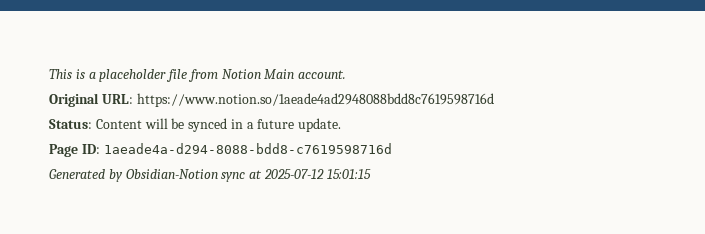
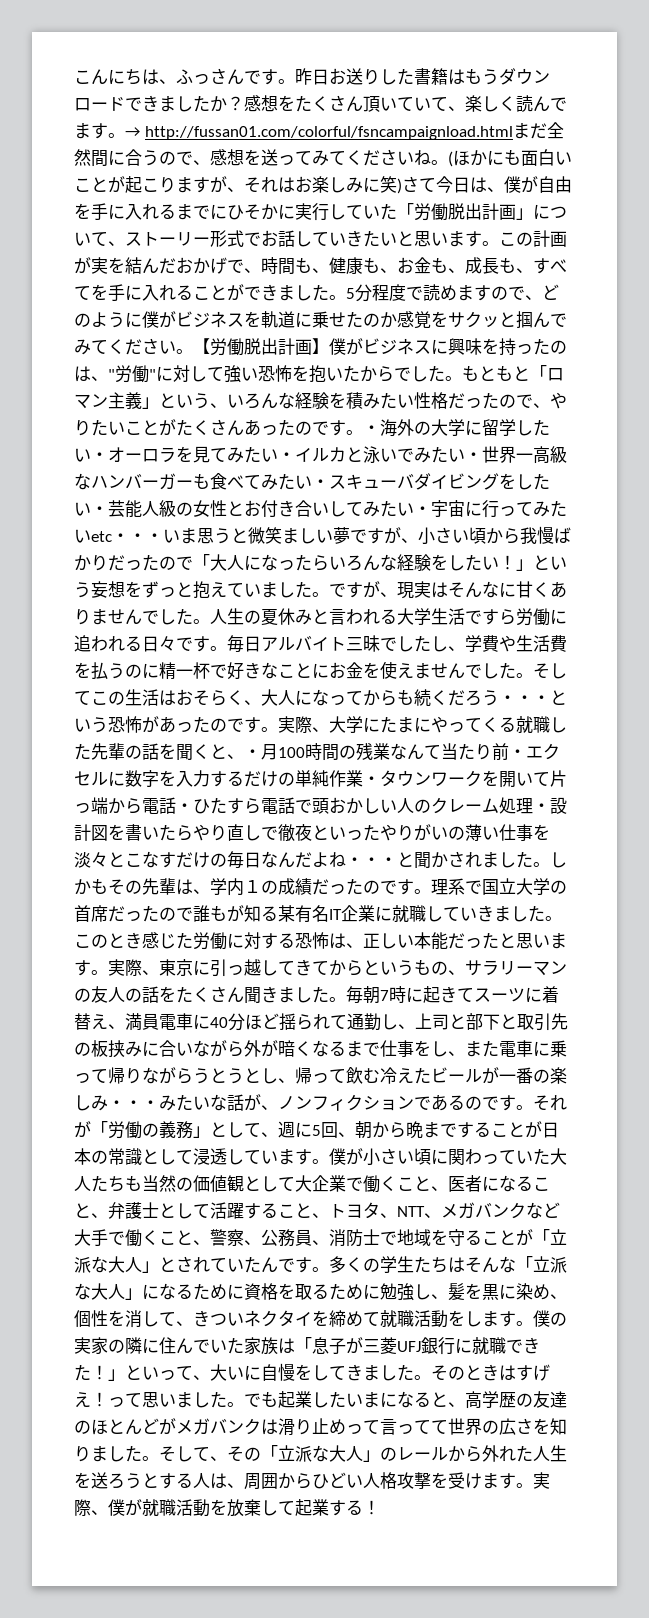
- This is a placeholder file from Notion Main account.
- Original URL: https://www.notion.so/1aeade4ad2948088bdd8c7619598716d
- Status: Content will be synced in a future update.
- Page ID: 1aeade4a-d294-8088-bdd8-c7619598716d
- Generated by Obsidian-Notion sync at 2025-07-12 15:01:15
+ こんにちは、ふっさんです。昨日お送りした書籍はもうダウンロードできましたか？感想をたくさん頂いていて、楽しく読んでます。→ http://fussan01.com/colorful/fsncampaignload.htmlまだ全然間に合うので、感想を送ってみてくださいね。(ほかにも面白いことが起こりますが、それはお楽しみに笑)さて今日は、僕が自由を手に入れるまでにひそかに実行していた「労働脱出計画」について、ストーリー形式でお話していきたいと思います。この計画が実を結んだおかげで、時間も、健康も、お金も、成長も、すべてを手に入れることができました。5分程度で読めますので、どのように僕がビジネスを軌道に乗せたのか感覚をサクッと掴んでみてください。【労働脱出計画】僕がビジネスに興味を持ったのは、"労働"に対して強い恐怖を抱いたからでした。もともと「ロマン主義」という、いろんな経験を積みたい性格だったので、やりたいことがたくさんあったのです。・海外の大学に留学したい・オーロラを見てみたい・イルカと泳いでみたい・世界一高級なハンバーガーも食べてみたい・スキューバダイビングをしたい・芸能人級の女性とお付き合いしてみたい・宇宙に行ってみたいetc・・・いま思うと微笑ましい夢ですが、小さい頃から我慢ばかりだったので「大人になったらいろんな経験をしたい！」という妄想をずっと抱えていました。ですが、現実はそんなに甘くありませんでした。人生の夏休みと言われる大学生活ですら労働に追われる日々です。毎日アルバイト三昧でしたし、学費や生活費を払うのに精一杯で好きなことにお金を使えませんでした。そしてこの生活はおそらく、大人になってからも続くだろう・・・という恐怖があったのです。実際、大学にたまにやってくる就職した先輩の話を聞くと、・月100時間の残業なんて当たり前・エクセルに数字を入力するだけの単純作業・タウンワークを開いて片っ端から電話・ひたすら電話で頭おかしい人のクレーム処理・設計図を書いたらやり直しで徹夜といったやりがいの薄い仕事を淡々とこなすだけの毎日なんだよね・・・と聞かされました。しかもその先輩は、学内１の成績だったのです。理系で国立大学の首席だったので誰もが知る某有名IT企業に就職していきました。このとき感じた労働に対する恐怖は、正しい本能だったと思います。実際、東京に引っ越してきてからというもの、サラリーマンの友人の話をたくさん聞きました。毎朝7時に起きてスーツに着替え、満員電車に40分ほど揺られて通勤し、上司と部下と取引先の板挟みに合いながら外が暗くなるまで仕事をし、また電車に乗って帰りながらうとうとし、帰って飲む冷えたビールが一番の楽しみ・・・みたいな話が、ノンフィクションであるのです。それが「労働の義務」として、週に5回、朝から晩まですることが日本の常識として浸透しています。僕が小さい頃に関わっていた大人たちも当然の価値観として大企業で働くこと、医者になること、弁護士として活躍すること、トヨタ、NTT、メガバンクなど大手で働くこと、警察、公務員、消防士で地域を守ることが「立派な大人」とされていたんです。多くの学生たちはそんな「立派な大人」になるために資格を取るために勉強し、髪を黒に染め、個性を消して、きついネクタイを締めて就職活動をします。僕の実家の隣に住んでいた家族は「息子が三菱UFJ銀行に就職できた！」といって、大いに自慢をしてきました。そのときはすげえ！って思いました。でも起業したいまになると、高学歴の友達のほとんどがメガバンクは滑り止めって言ってて世界の広さを知りました。そして、その「立派な大人」のレールから外れた人生を送ろうとする人は、周囲からひどい人格攻撃を受けます。実際、僕が就職活動を放棄して起業する！

